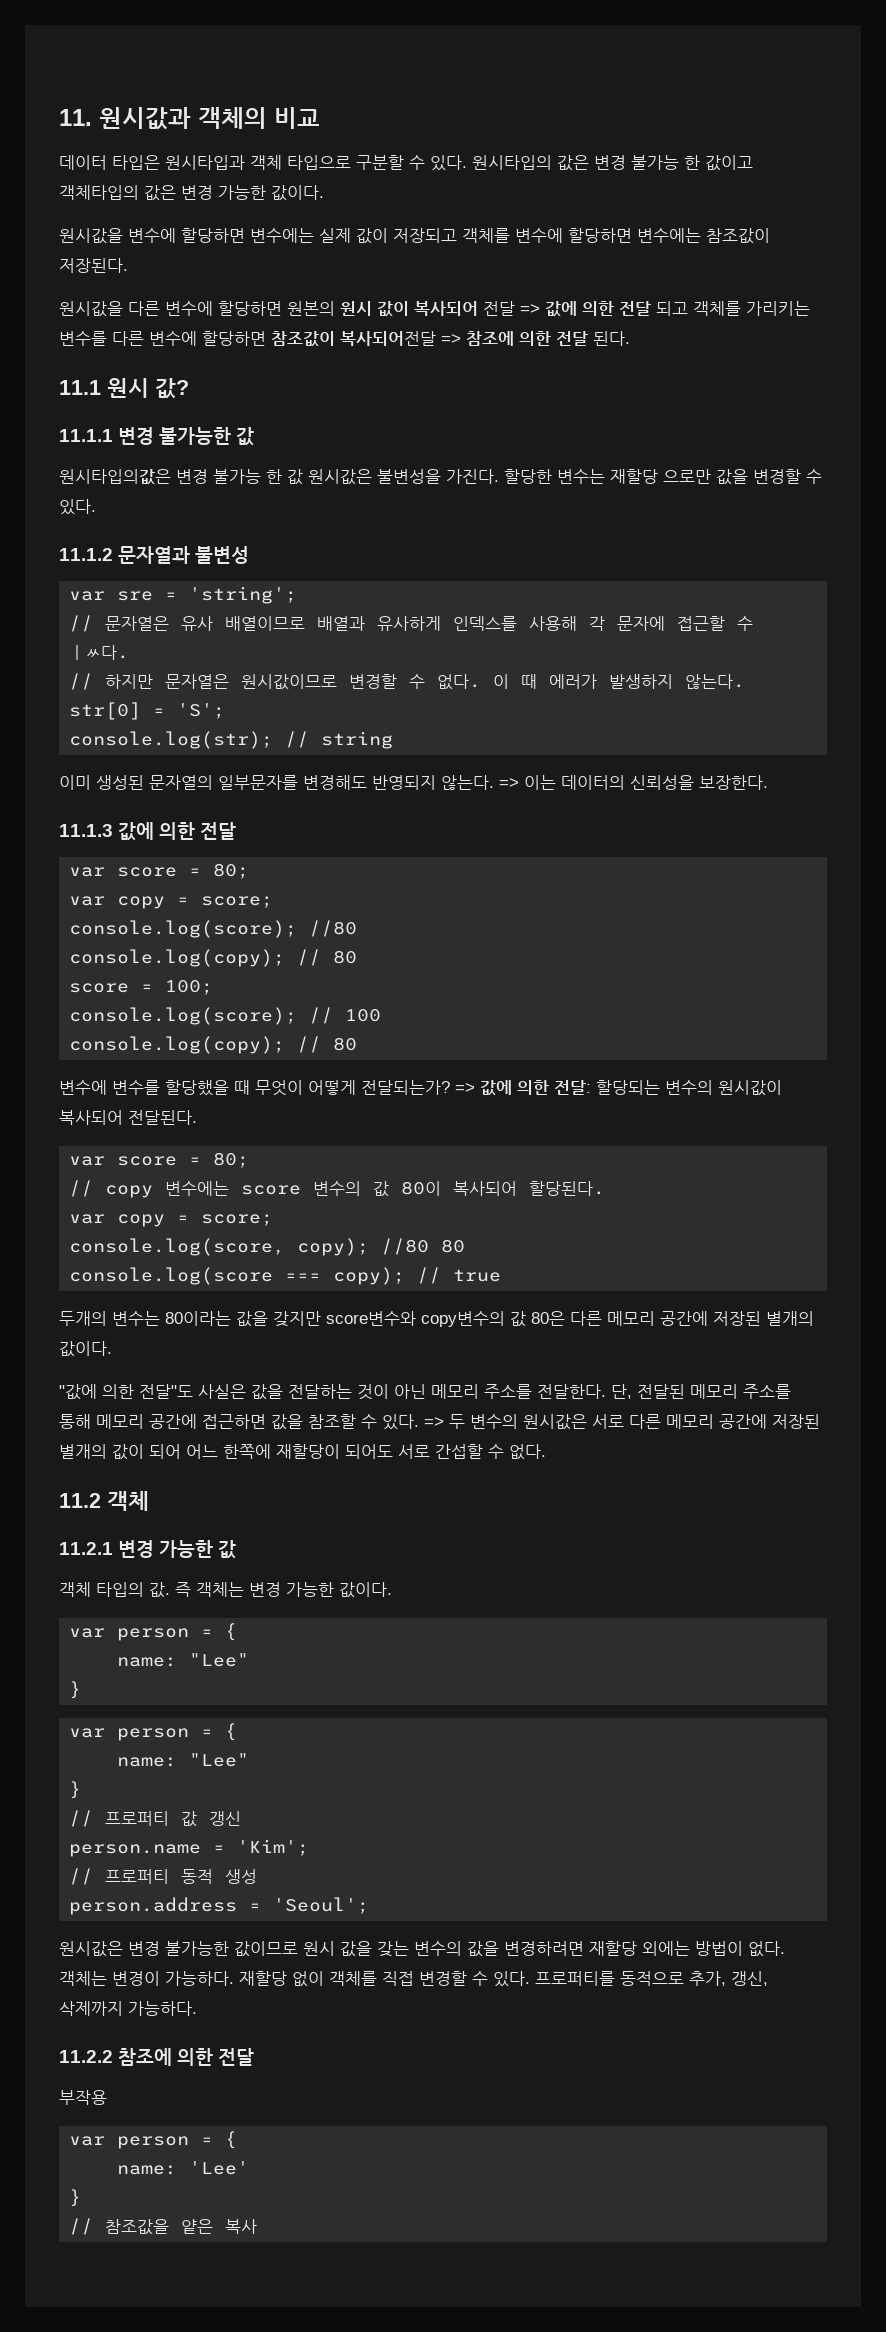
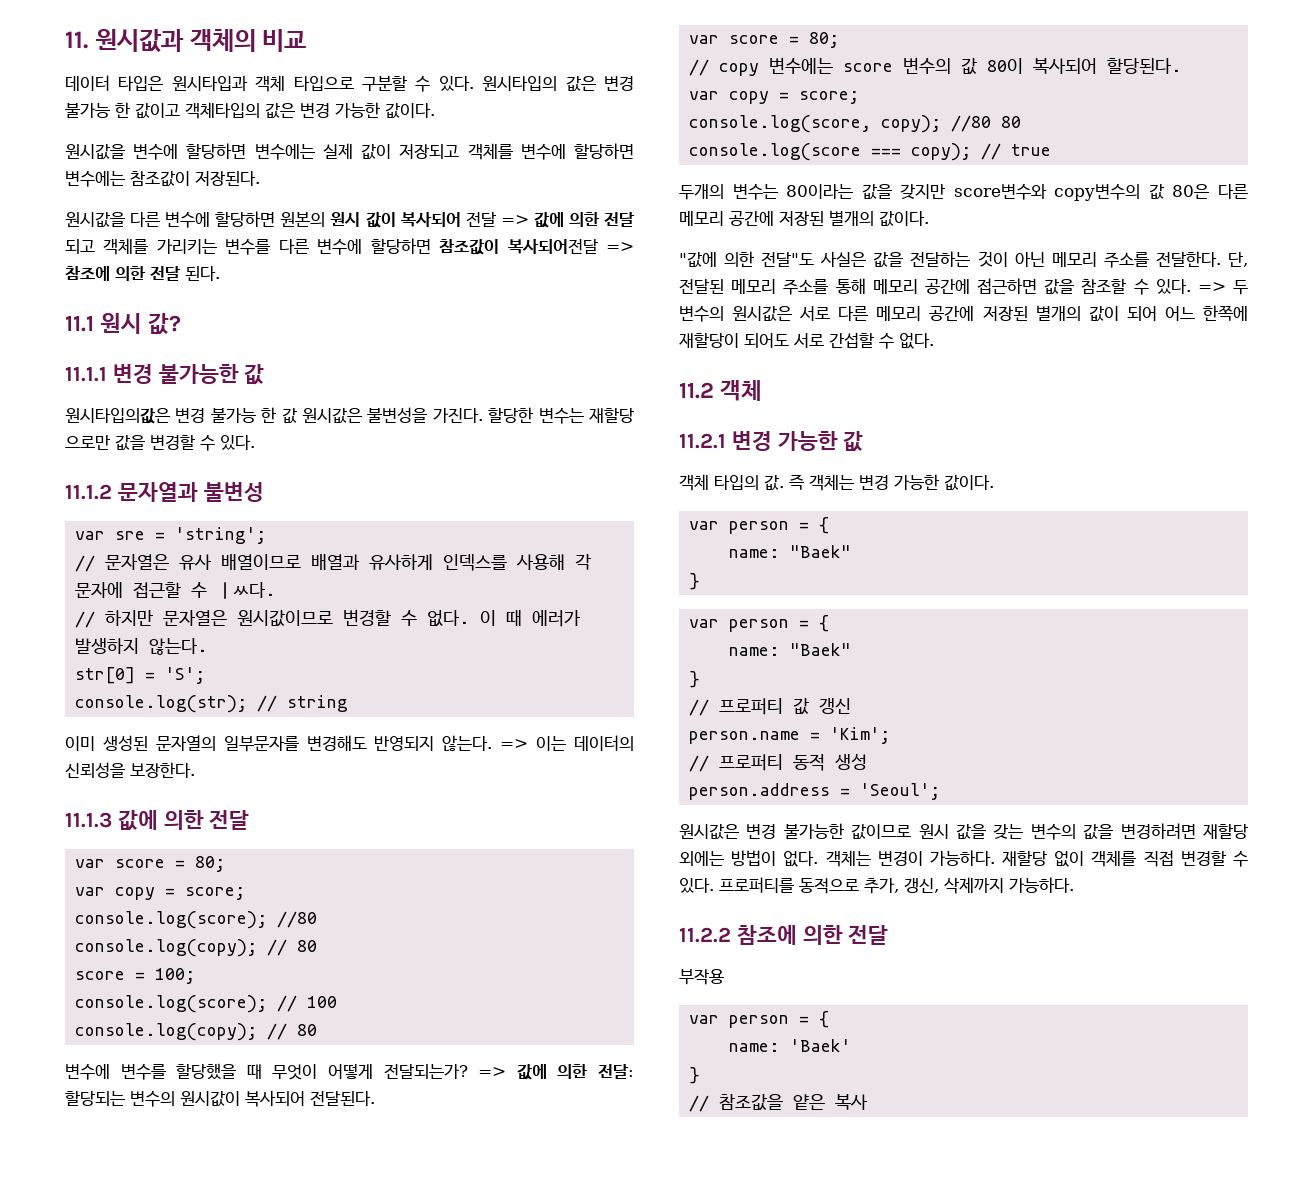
  즉 객체는 변경 가능한 값이다.
  var person = {
- name: "Lee"
+ name: "Baek"
  }
  var person = {
- name: "Lee"
+ name: "Baek"
- name: 'Lee'
+ name: 'Baek'

